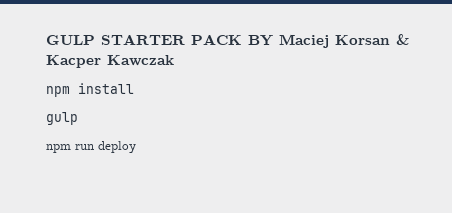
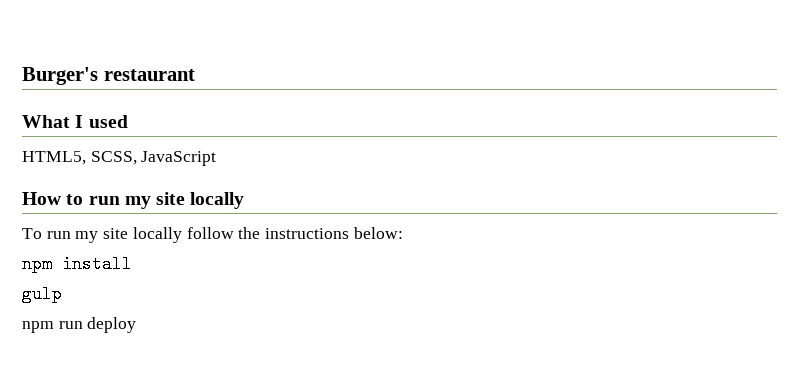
- GULP STARTER PACK BY Maciej Korsan & Kacper Kawczak
+ Burger's restaurant
+ What I used
+ HTML5, SCSS, JavaScript
+ How to run my site locally
+ To run my site locally follow the instructions below:

